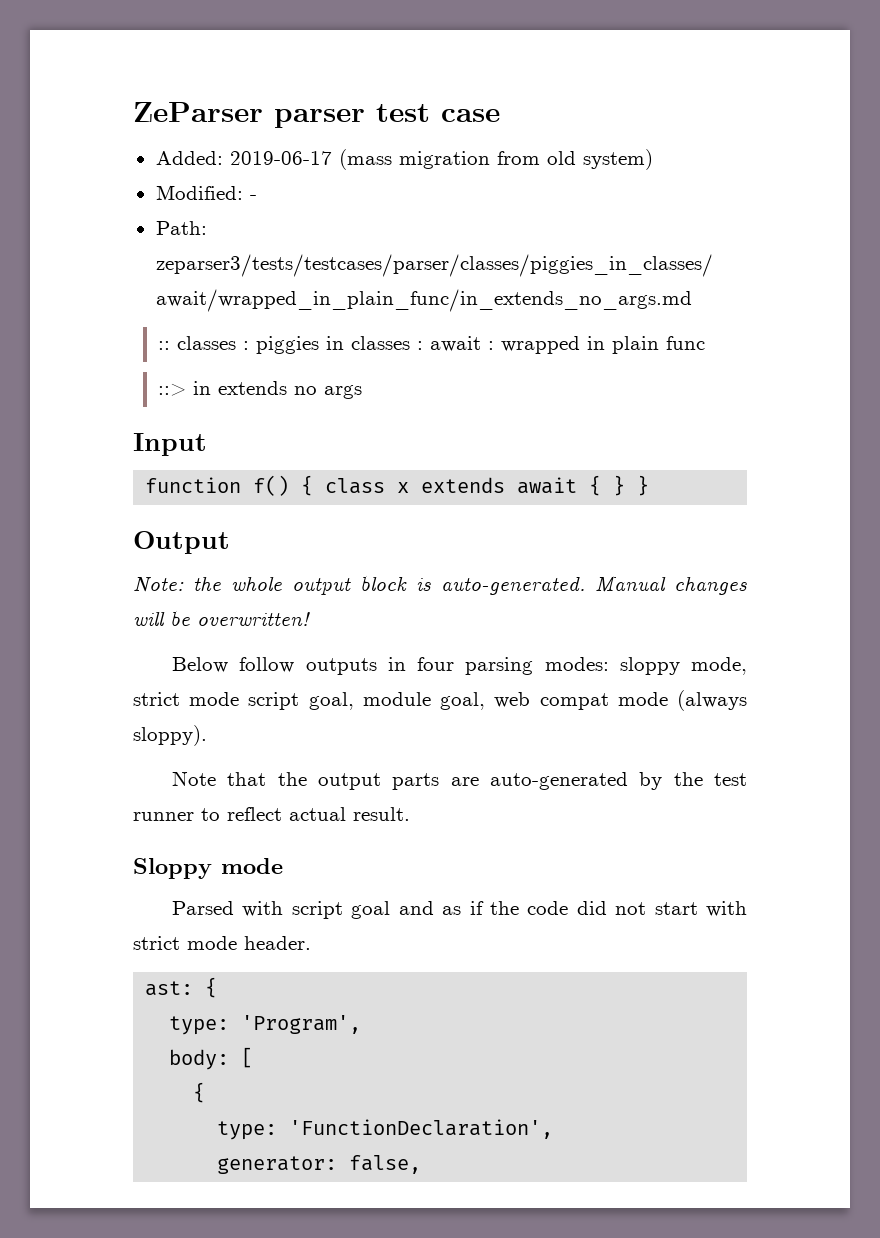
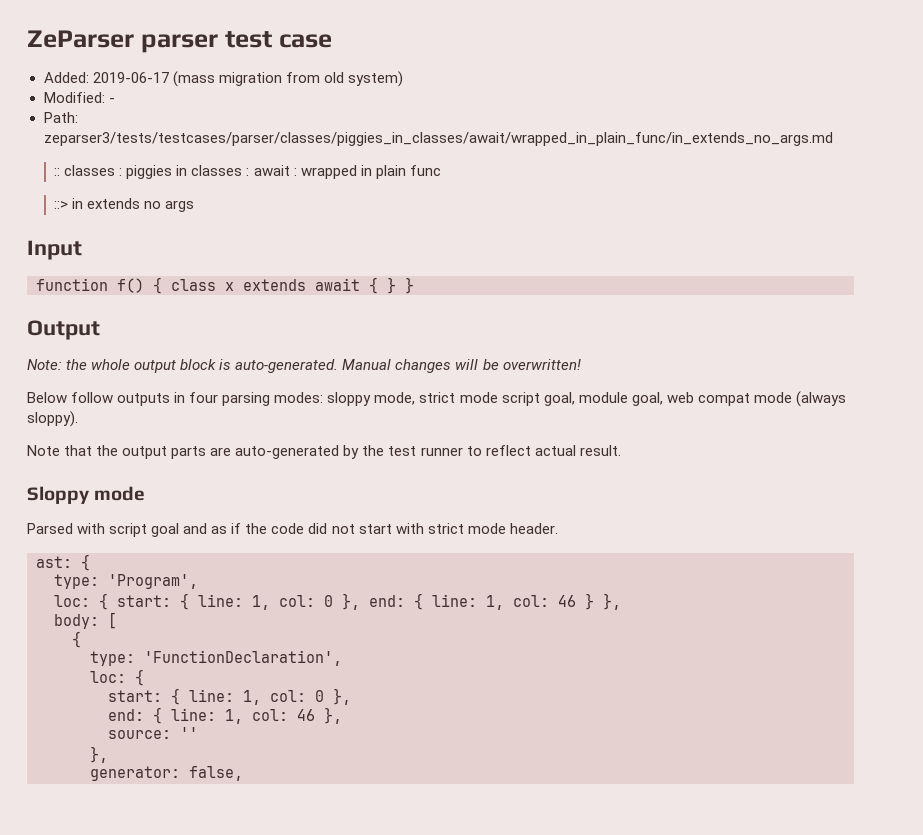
+ loc: { start: { line: 1, col: 0 }, end: { line: 1, col: 46 } },
  type: 'FunctionDeclaration',
+ loc: {
+ start: { line: 1, col: 0 },
+ end: { line: 1, col: 46 },
+ source: ''
+ },

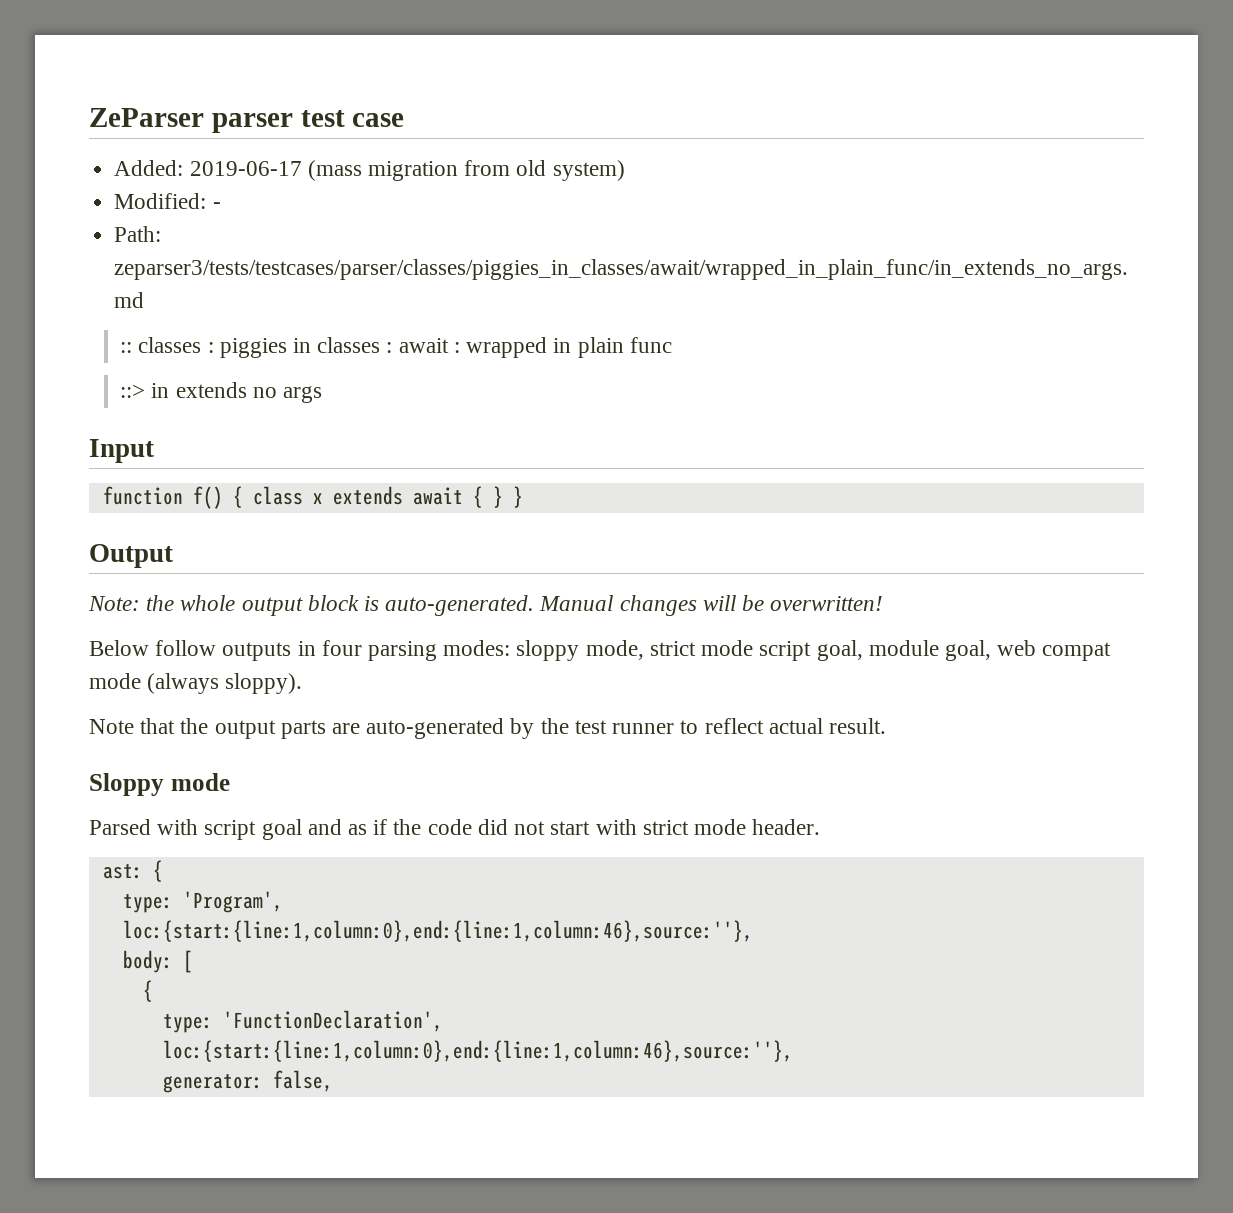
  type: 'Program',
- loc: { start: { line: 1, col: 0 }, end: { line: 1, col: 46 } },
+ loc:{start:{line:1,column:0},end:{line:1,column:46},source:''},
  type: 'FunctionDeclaration',
- loc: {
- start: { line: 1, col: 0 },
- end: { line: 1, col: 46 },
- source: ''
- },
+ loc:{start:{line:1,column:0},end:{line:1,column:46},source:''},

